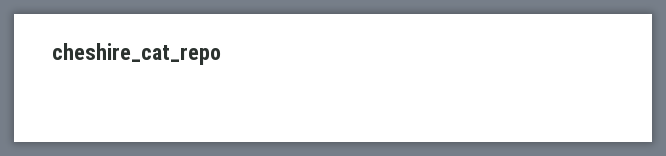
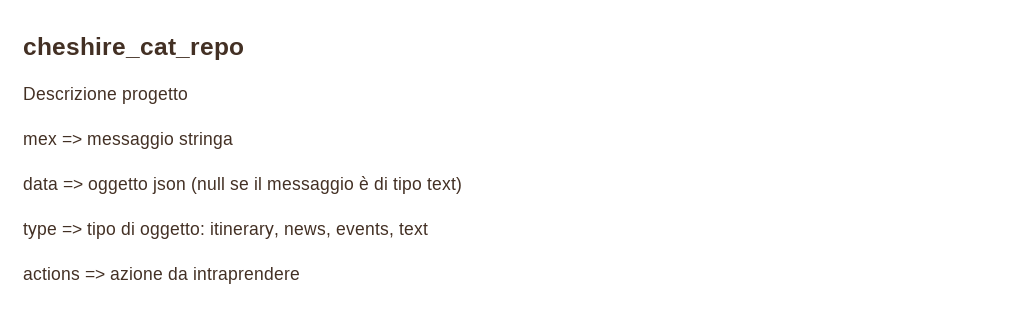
+ Descrizione progetto
+ mex => messaggio stringa
+ data => oggetto json (null se il messaggio è di tipo text)
+ type => tipo di oggetto: itinerary, news, events, text
+ actions => azione da intraprendere

